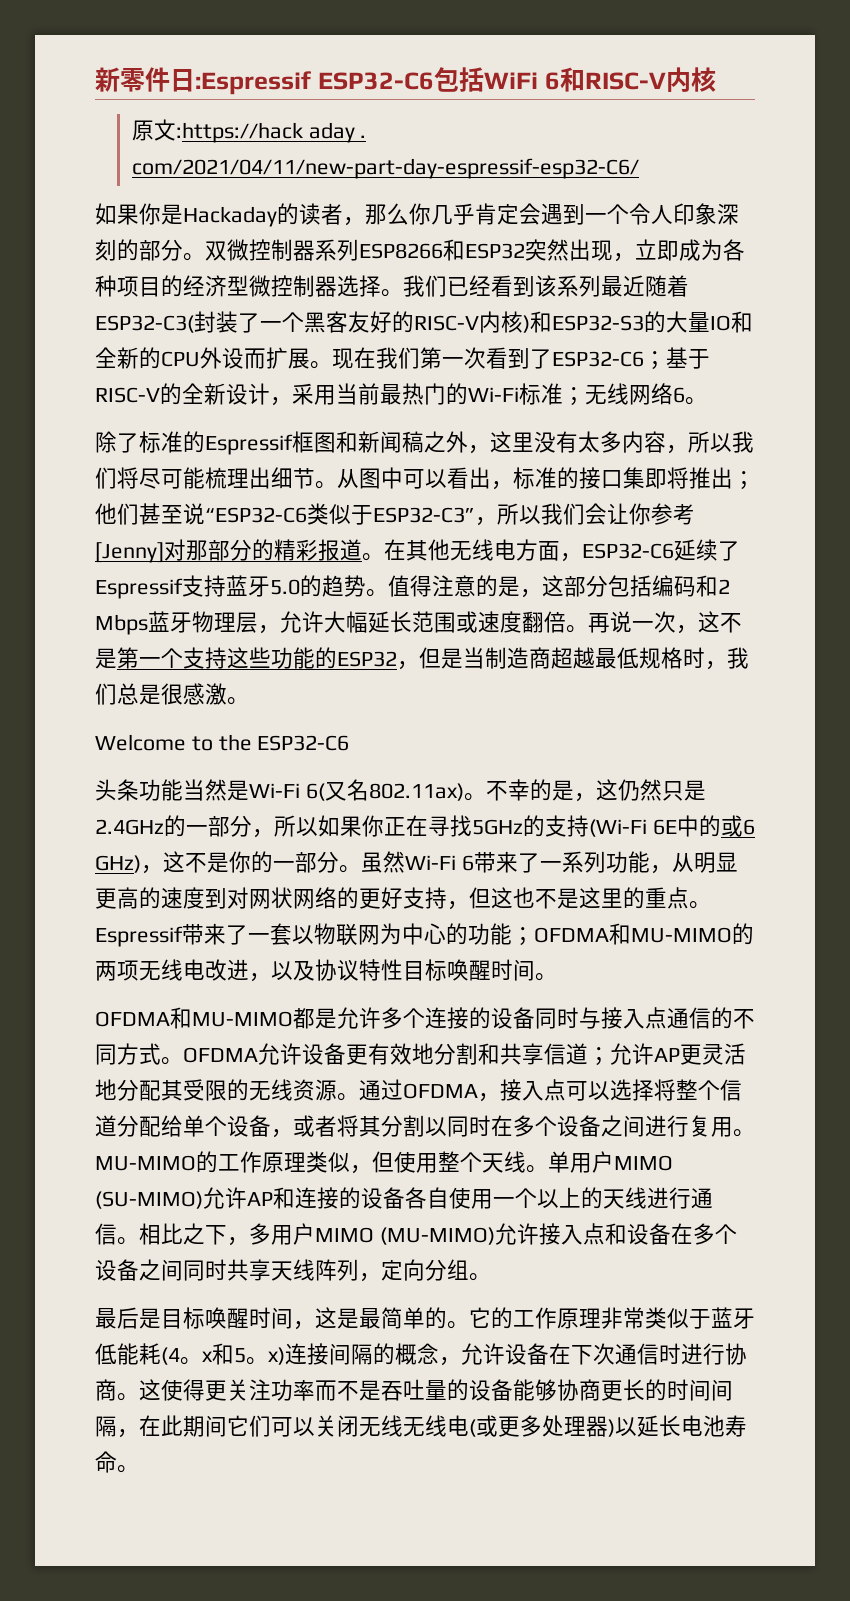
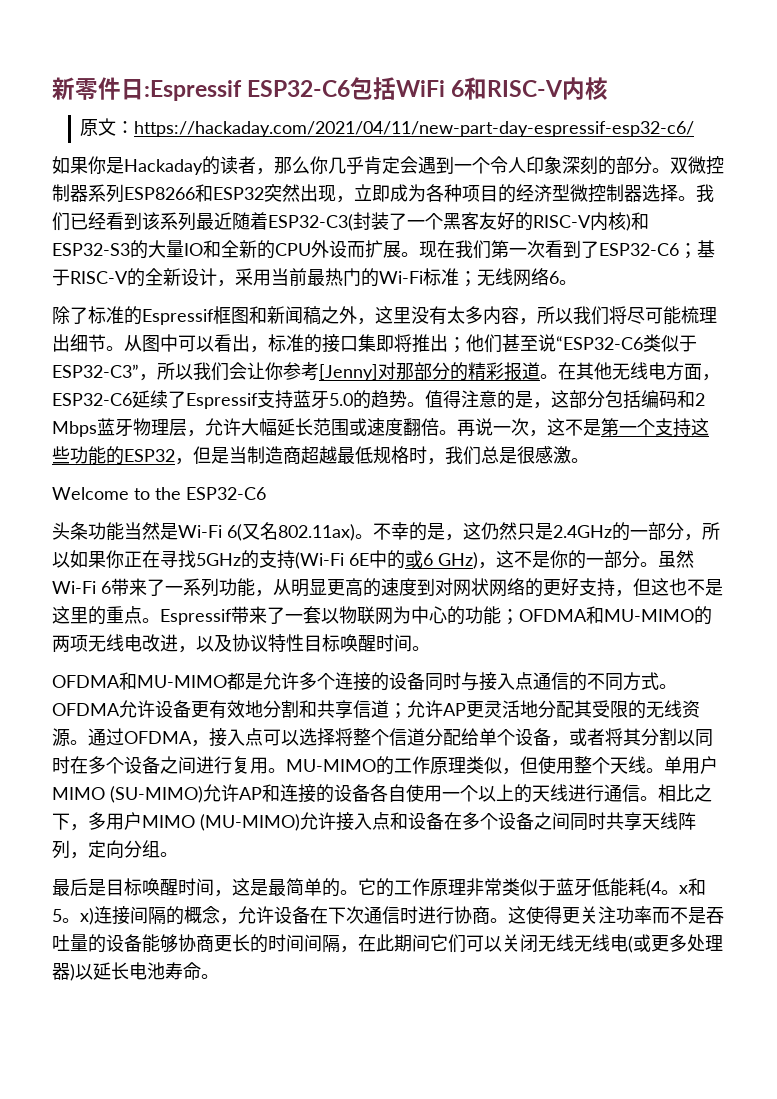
- 原文:https://hack aday . com/2021/04/11/new-part-day-espressif-esp32-C6/
+ 原文：https://hackaday.com/2021/04/11/new-part-day-espressif-esp32-c6/

